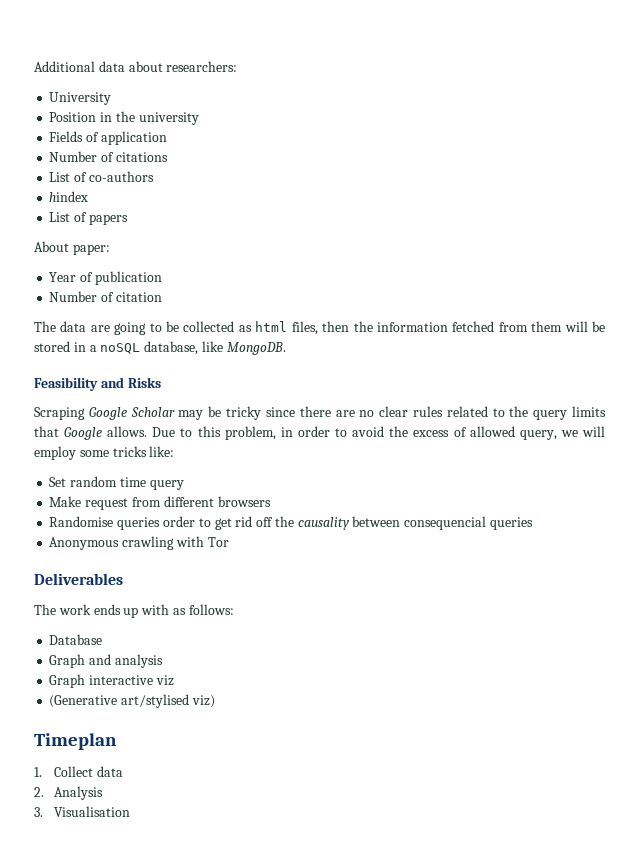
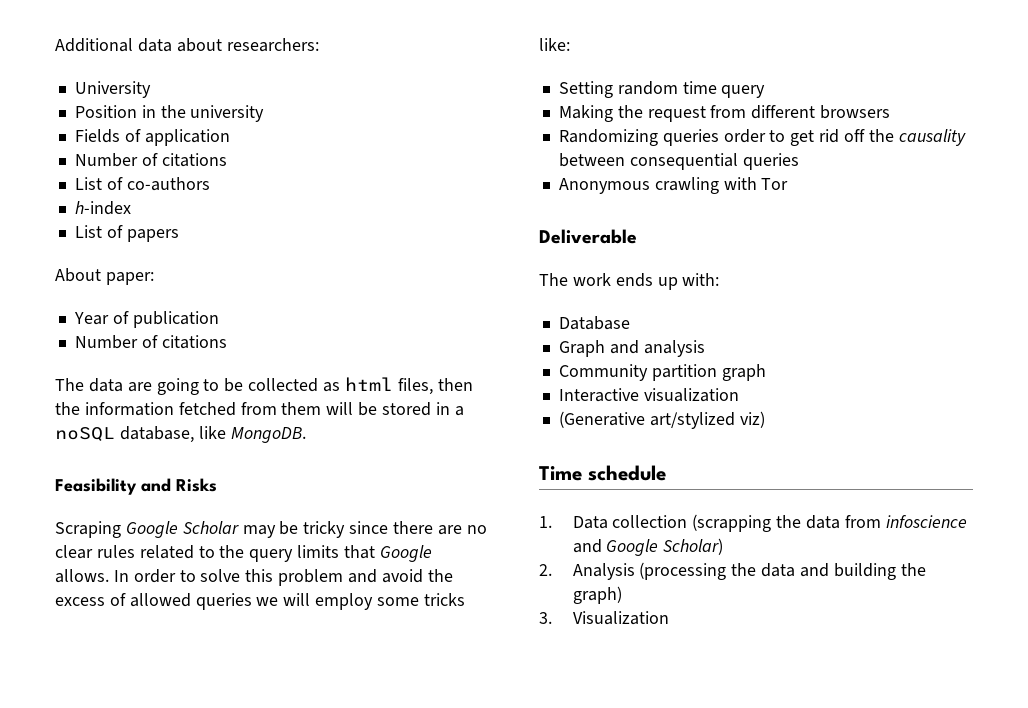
- hindex
+ h-index
  Year of publication
- Number of citation
+ Number of citations
- Due to this problem, in order to avoid the excess of allowed query, we will employ some tricks like:
+ In order to solve this problem and avoid the excess of allowed queries we will employ some tricks like:
- Set random time query
+ Setting random time query
- Make request from different browsers
+ Making the request from different browsers
- Randomise queries order to get rid off the causality between consequencial queries
+ Randomizing queries order to get rid off the causality between consequential queries
- Deliverables
+ Deliverable
- The work ends up with as follows:
+ The work ends up with:
- Graph interactive viz
+ Community partition graph
+ Interactive visualization
- (Generative art/stylised viz)
+ (Generative art/stylized viz)
- Timeplan
+ Time schedule
- 1. Collect data
- 2. Analysis
+ 1. Data collection (scrapping the data from infoscience and Google Scholar)
+ 2. Analysis (processing the data and building the graph)
- 3. Visualisation
+ 3. Visualization

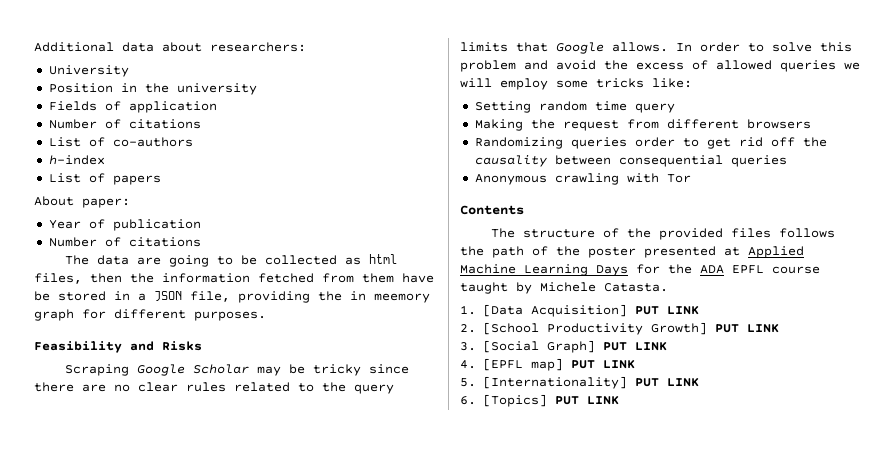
- The data are going to be collected as html files, then the information fetched from them will be stored in a noSQL database, like MongoDB.
+ The data are going to be collected as html files, then the information fetched from them have be stored in a JSON file, providing the in meemory graph for different purposes.
- Deliverable
- The work ends up with:
- Database
- Graph and analysis
- Community partition graph
- Interactive visualization
- (Generative art/stylized viz)
- Time schedule
- 1. Data collection (scrapping the data from infoscience and Google Scholar)
- 2. Analysis (processing the data and building the graph)
- 3. Visualization
+ Contents
+ The structure of the provided files follows the path of the poster presented at Applied Machine Learning Days for the ADA EPFL course taught by Michele Catasta.
+ 1. [Data Acquisition] PUT LINK
+ 2. [School Productivity Growth] PUT LINK
+ 3. [Social Graph] PUT LINK
+ 4. [EPFL map] PUT LINK
+ 5. [Internationality] PUT LINK
+ 6. [Topics] PUT LINK

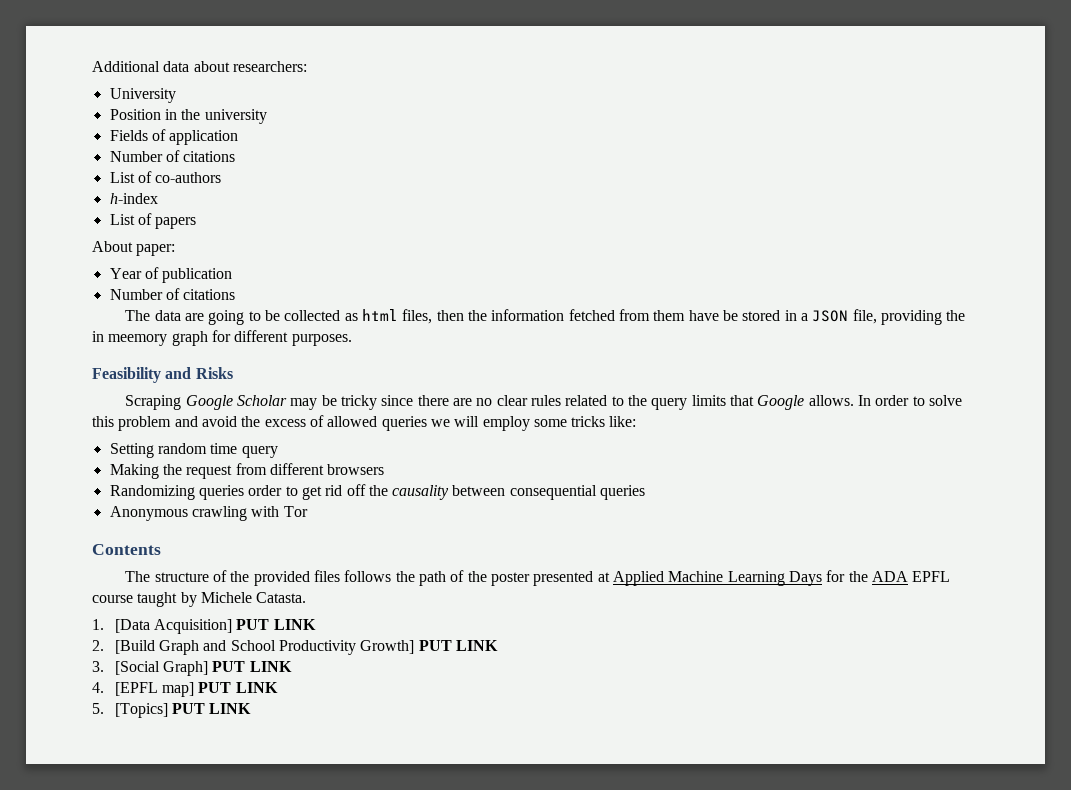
- 2. [School Productivity Growth] PUT LINK
+ 2. [Build Graph and School Productivity Growth] PUT LINK
- 5. [Internationality] PUT LINK
- 6. [Topics] PUT LINK
+ 5. [Topics] PUT LINK

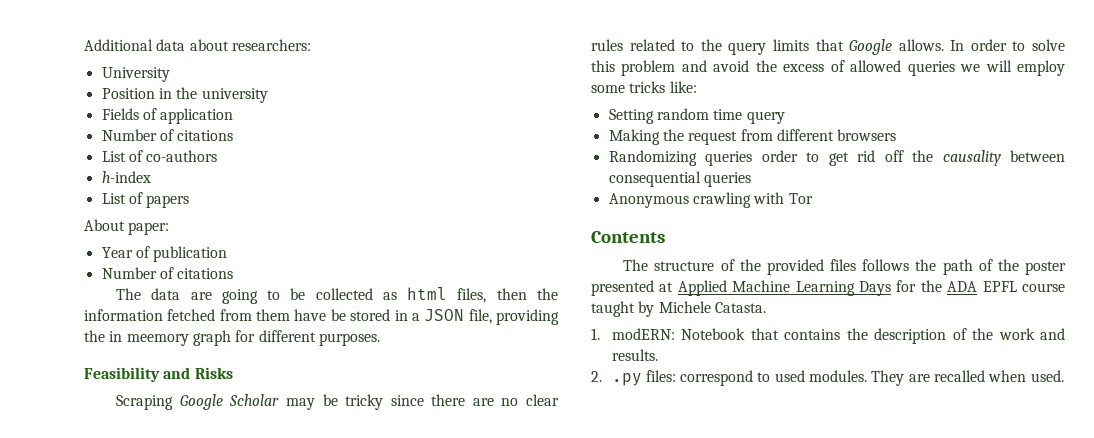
- 1. [Data Acquisition] PUT LINK
- 2. [Build Graph and School Productivity Growth] PUT LINK
- 3. [Social Graph] PUT LINK
- 4. [EPFL map] PUT LINK
- 5. [Topics] PUT LINK
+ 1. modERN: Notebook that contains the description of the work and results.
+ 2. .py files: correspond to used modules. They are recalled when used.

